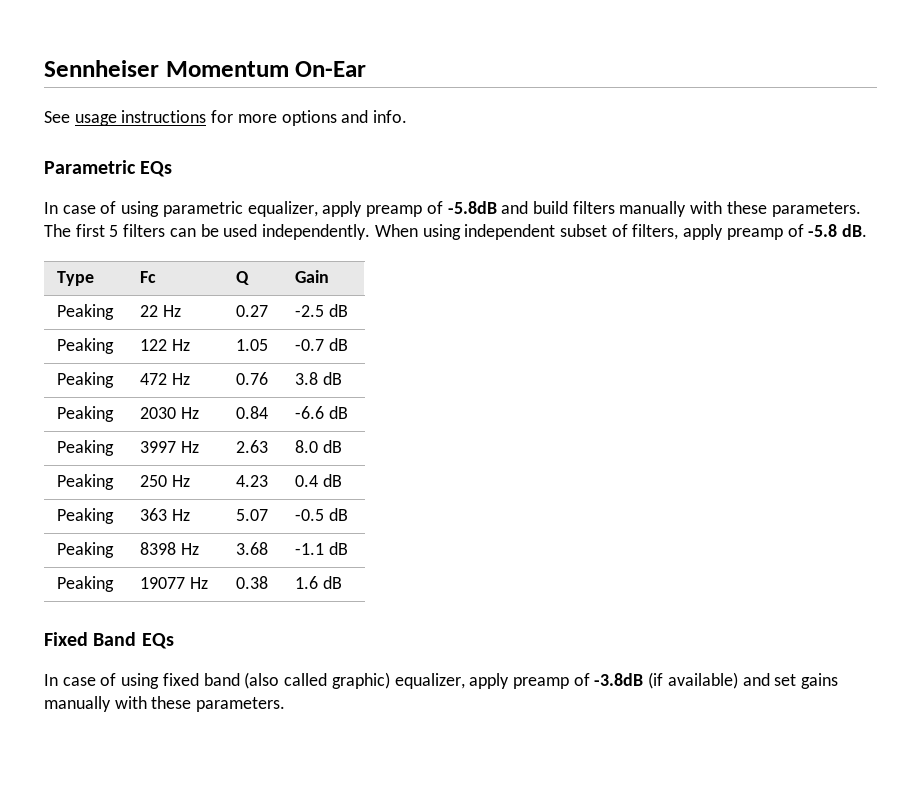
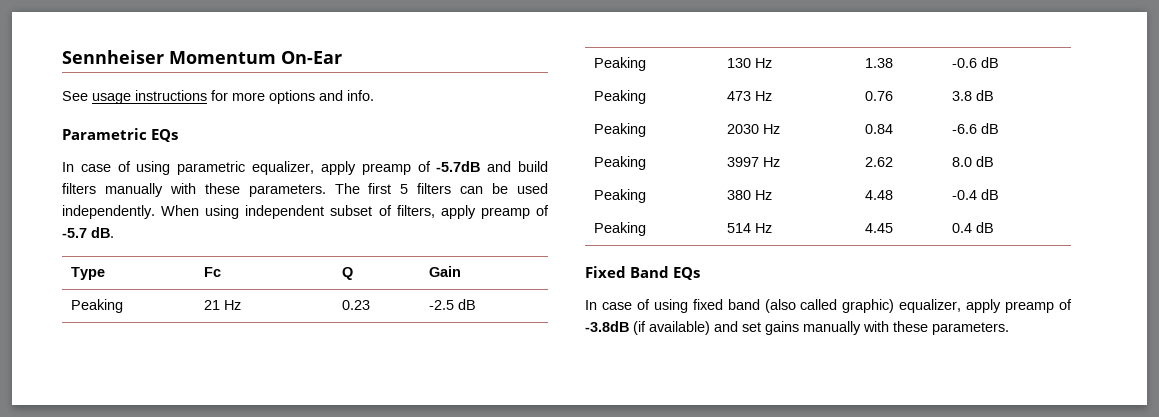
- In case of using parametric equalizer, apply preamp of -5.8dB and build filters manually with these parameters.
+ In case of using parametric equalizer, apply preamp of -5.7dB and build filters manually with these parameters.
- When using independent subset of filters, apply preamp of -5.8 dB.
+ When using independent subset of filters, apply preamp of -5.7 dB.
- Peaking | 22 Hz | 0.27 | -2.5 dB
+ Peaking | 21 Hz | 0.23 | -2.5 dB
- Peaking | 122 Hz | 1.05 | -0.7 dB
- Peaking | 472 Hz | 0.76 | 3.8 dB
+ Peaking | 130 Hz | 1.38 | -0.6 dB
+ Peaking | 473 Hz | 0.76 | 3.8 dB
- Peaking | 3997 Hz | 2.63 | 8.0 dB
+ Peaking | 3997 Hz | 2.62 | 8.0 dB
- Peaking | 250 Hz | 4.23 | 0.4 dB
- Peaking | 363 Hz | 5.07 | -0.5 dB
- Peaking | 8398 Hz | 3.68 | -1.1 dB
- Peaking | 19077 Hz | 0.38 | 1.6 dB
+ Peaking | 380 Hz | 4.48 | -0.4 dB
+ Peaking | 514 Hz | 4.45 | 0.4 dB

